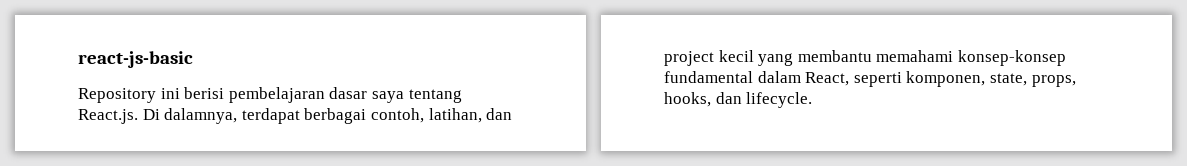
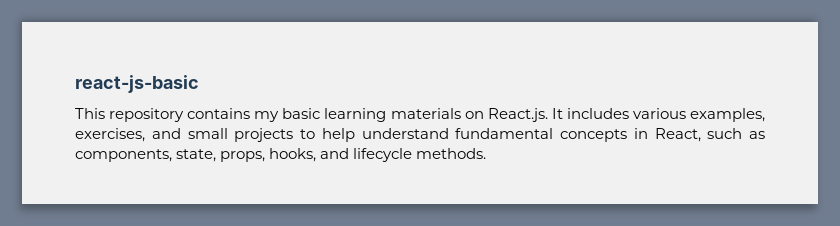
- Repository ini berisi pembelajaran dasar saya tentang React.js. Di dalamnya, terdapat berbagai contoh, latihan, dan project kecil yang membantu memahami konsep-konsep fundamental dalam React, seperti komponen, state, props, hooks, dan lifecycle.
+ This repository contains my basic learning materials on React.js. It includes various examples, exercises, and small projects to help understand fundamental concepts in React, such as components, state, props, hooks, and lifecycle methods.

